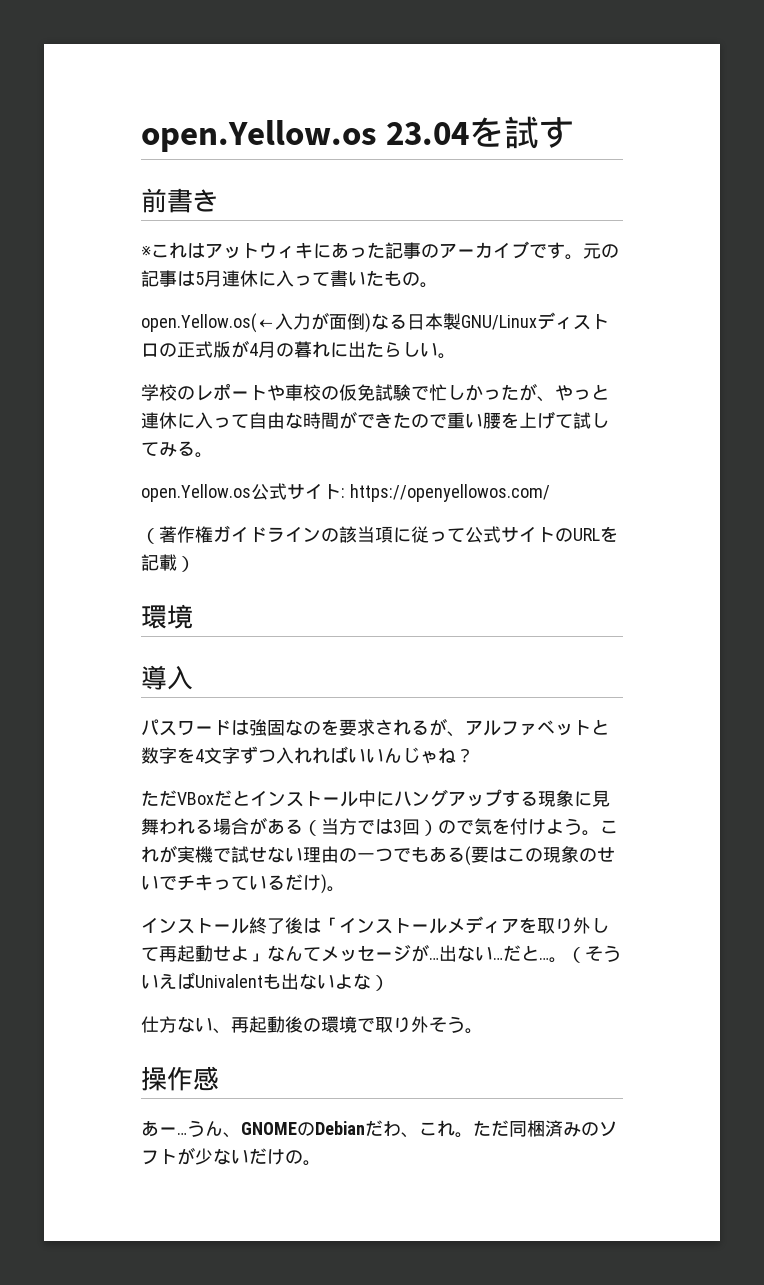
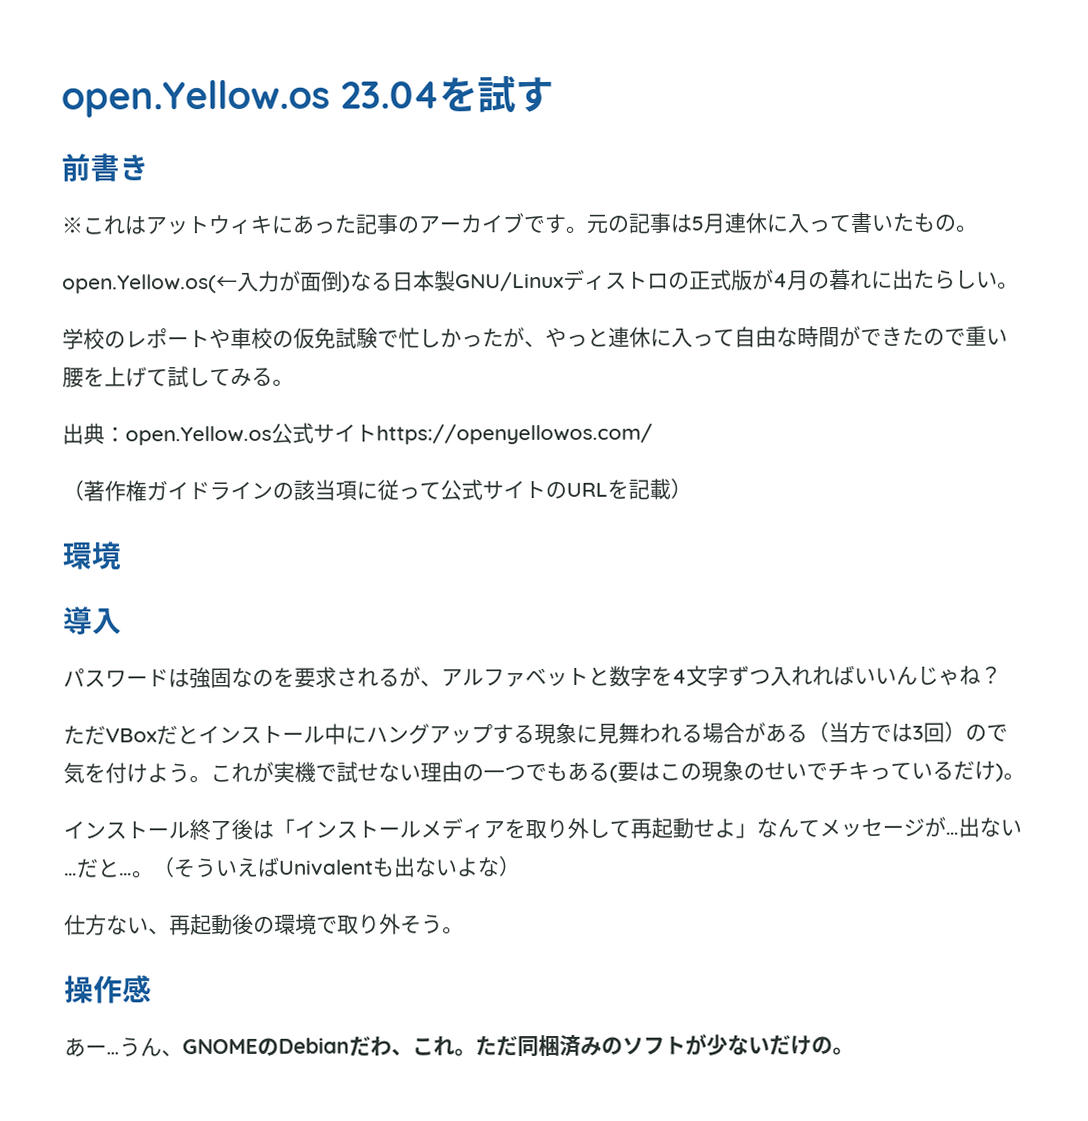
- open.Yellow.os公式サイト: https://openyellowos.com/
+ 出典：open.Yellow.os公式サイトhttps://openyellowos.com/

